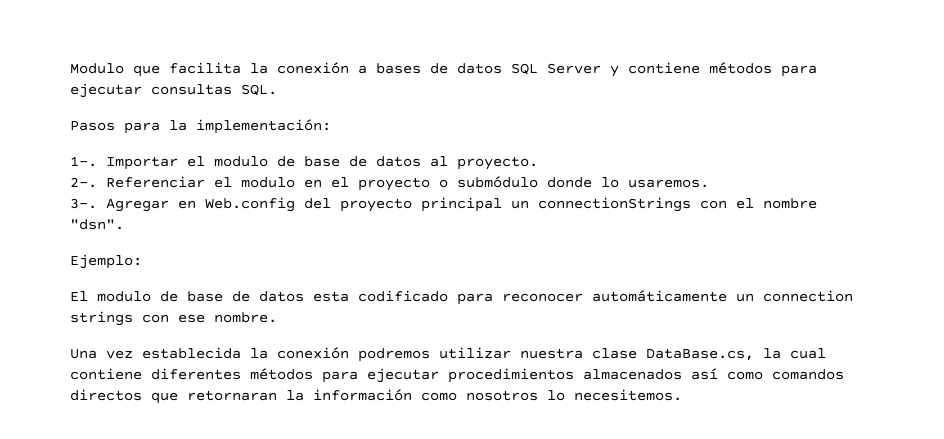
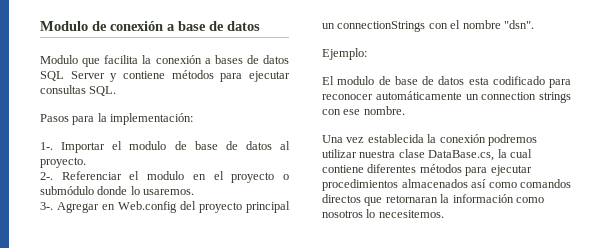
+ Modulo de conexión a base de datos

